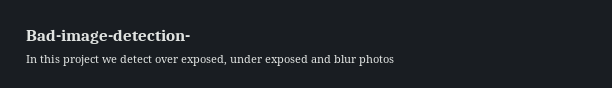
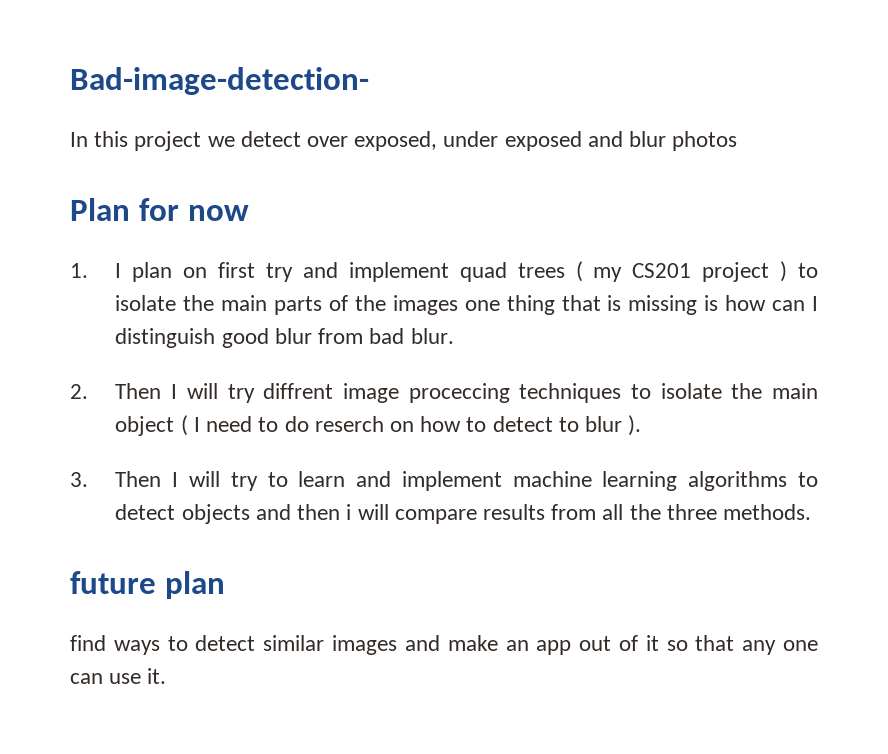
+ Plan for now
+ 1. I plan on first try and implement quad trees ( my CS201 project ) to isolate the main parts of the images one thing that is missing is how can I distinguish good blur from bad blur.
+ 2. Then I will try diffrent image proceccing techniques to isolate the main object ( I need to do reserch on how to detect to blur ).
+ 3. Then I will try to learn and implement machine learning algorithms to detect objects and then i will compare results from all the three methods.
+ future plan
+ find ways to detect similar images and make an app out of it so that any one can use it.

